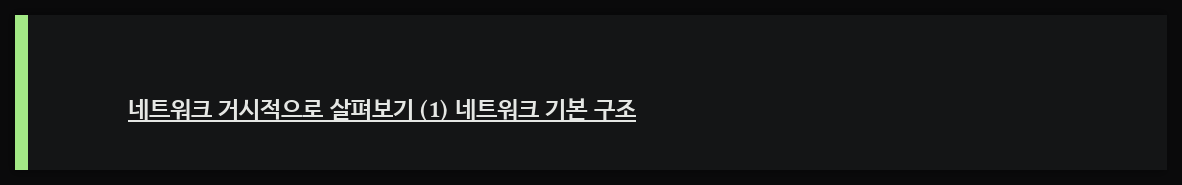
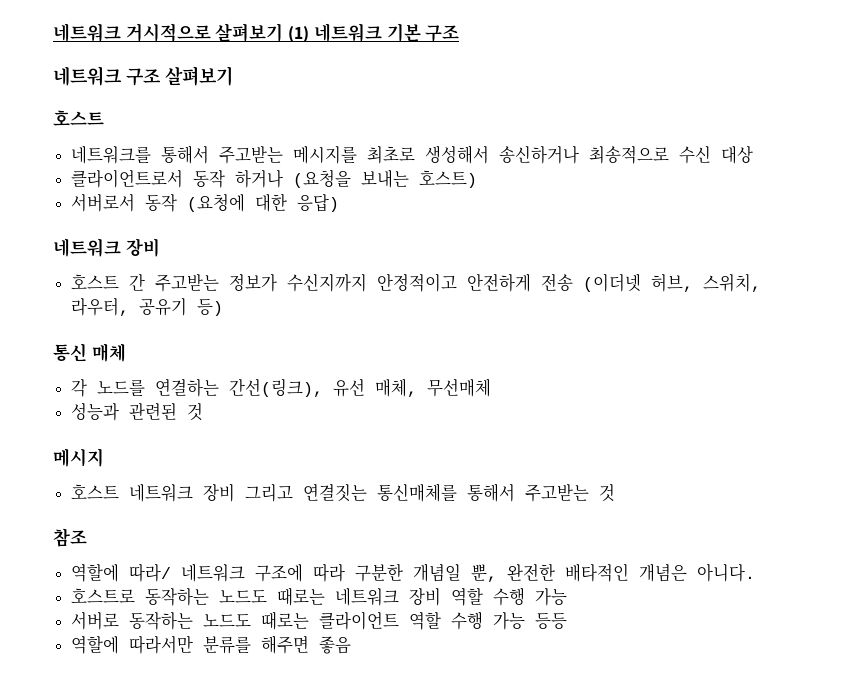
+ 네트워크 구조 살펴보기
+ 호스트
+ 네트워크를 통해서 주고받는 메시지를 최초로 생성해서 송신하거나 최송적으로 수신 대상
+ 클라이언트로서 동작 하거나 (요청을 보내는 호스트)
+ 서버로서 동작 (요청에 대한 응답)
+ 네트워크 장비
+ 호스트 간 주고받는 정보가 수신지까지 안정적이고 안전하게 전송 (이더넷 허브, 스위치, 라우터, 공유기 등)
+ 통신 매체
+ 각 노드를 연결하는 간선(링크), 유선 매체, 무선매체
+ 성능과 관련된 것
+ 메시지
+ 호스트 네트워크 장비 그리고 연결짓는 통신매체를 통해서 주고받는 것
+ 참조
+ 역할에 따라/ 네트워크 구조에 따라 구분한 개념일 뿐, 완전한 배타적인 개념은 아니다.
+ 호스트로 동작하는 노드도 때로는 네트워크 장비 역할 수행 가능
+ 서버로 동작하는 노드도 때로는 클라이언트 역할 수행 가능 등등
+ 역할에 따라서만 분류를 해주면 좋음

